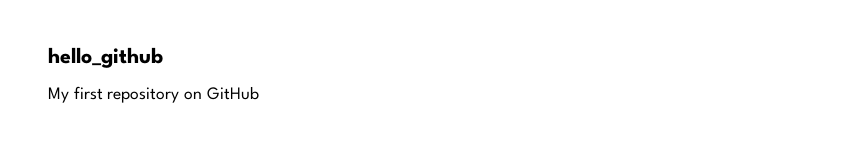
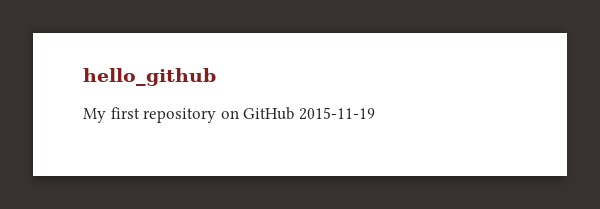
- My first repository on GitHub
+ My first repository on GitHub 2015-11-19

